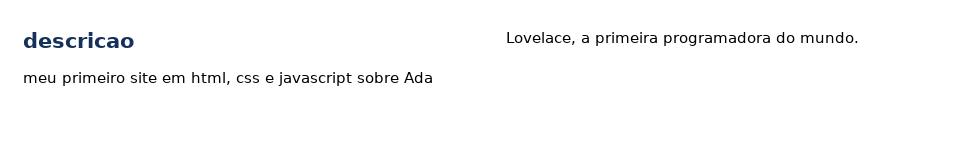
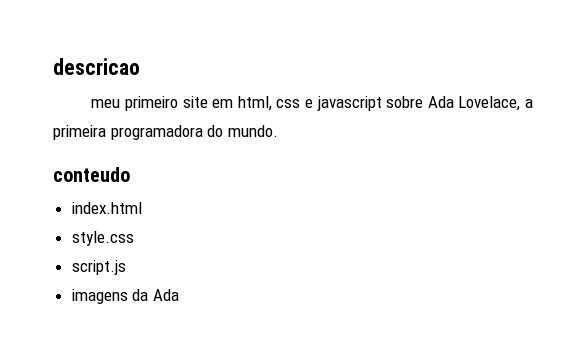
+ conteudo
+ index.html
+ style.css
+ script.js
+ imagens da Ada

